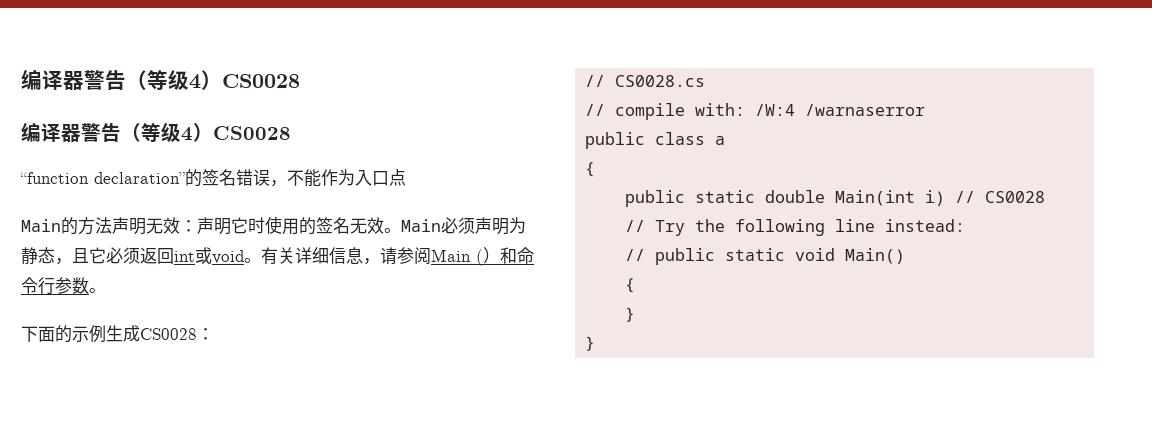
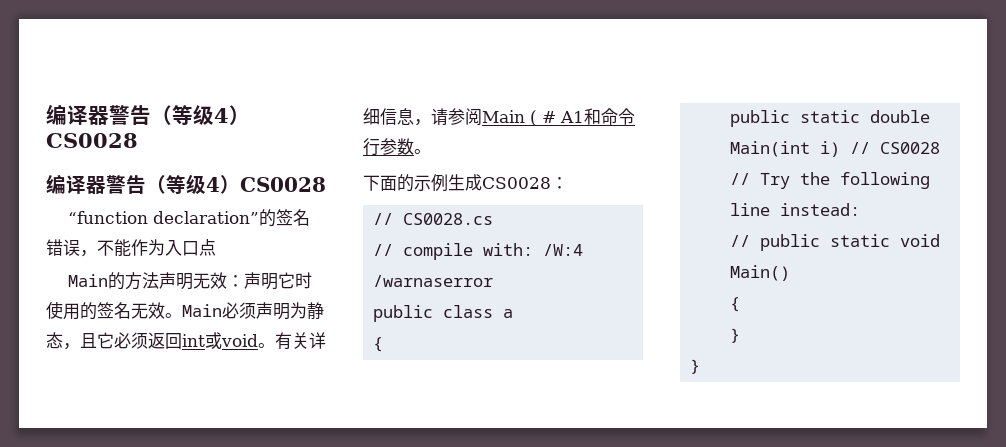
- 有关详细信息，请参阅Main (）和命令行参数。
+ 有关详细信息，请参阅Main ( # A1和命令行参数。

